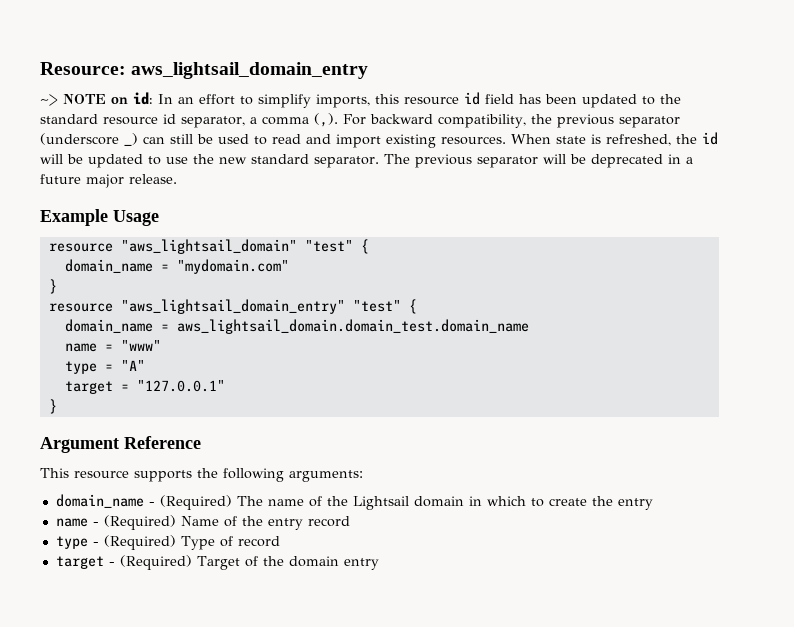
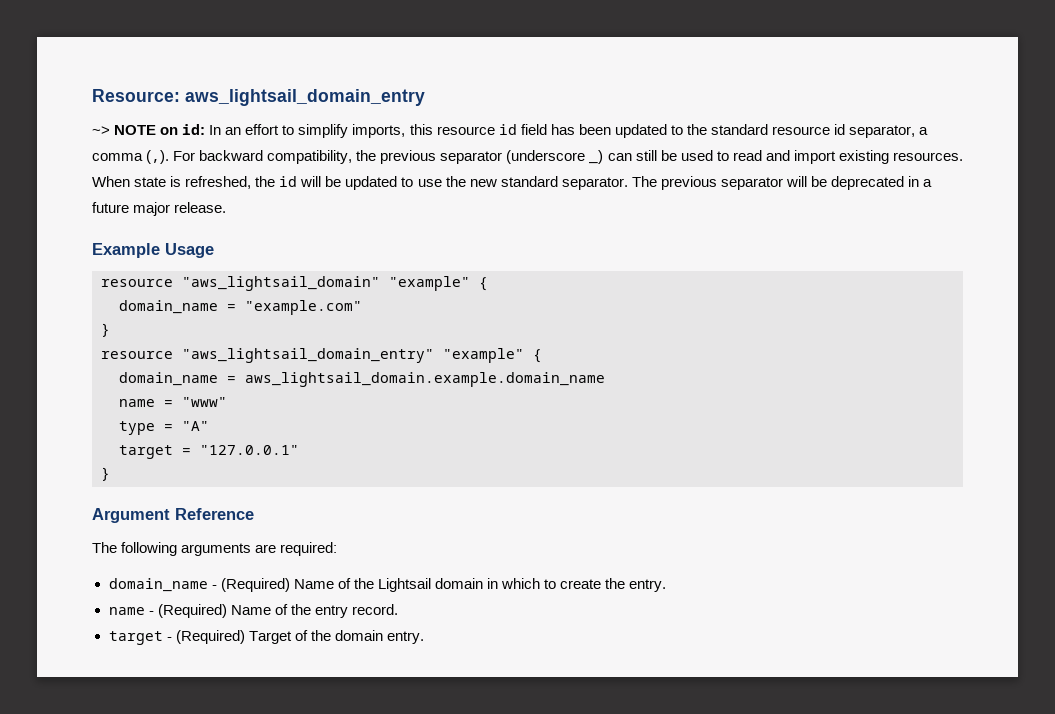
- resource "aws_lightsail_domain" "test" {
- domain_name = "mydomain.com"
+ resource "aws_lightsail_domain" "example" {
+ domain_name = "example.com"
- resource "aws_lightsail_domain_entry" "test" {
- domain_name = aws_lightsail_domain.domain_test.domain_name
+ resource "aws_lightsail_domain_entry" "example" {
+ domain_name = aws_lightsail_domain.example.domain_name
- This resource supports the following arguments:
+ The following arguments are required:
- domain_name - (Required) The name of the Lightsail domain in which to create the entry
+ domain_name - (Required) Name of the Lightsail domain in which to create the entry.
- name - (Required) Name of the entry record
- type - (Required) Type of record
+ name - (Required) Name of the entry record.
- target - (Required) Target of the domain entry
+ target - (Required) Target of the domain entry.

